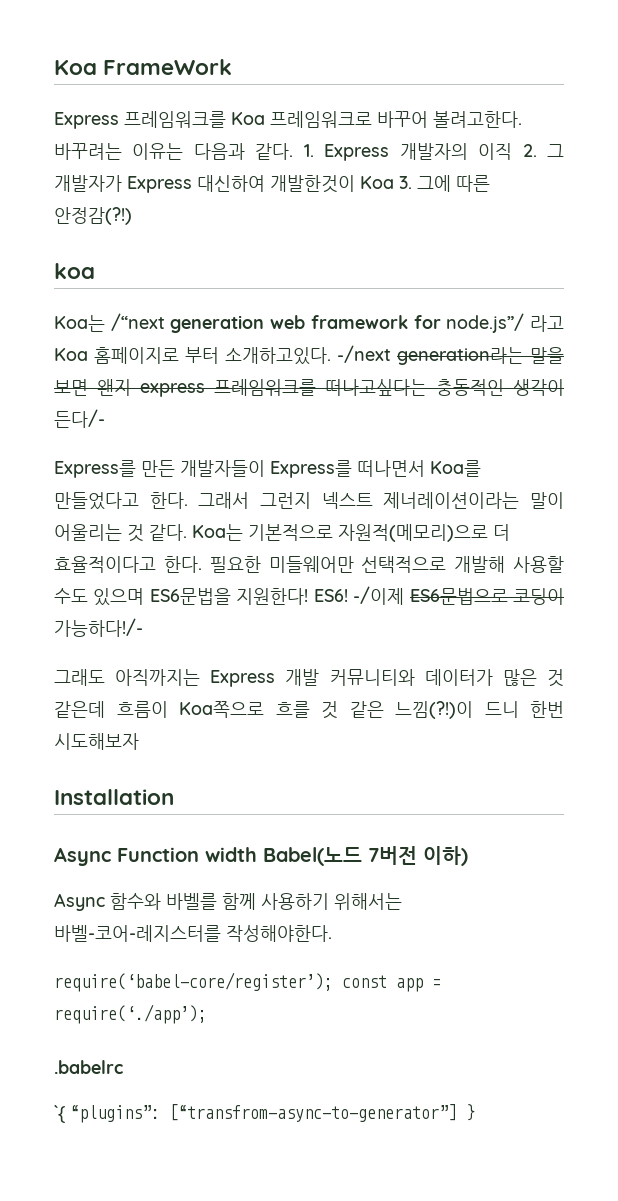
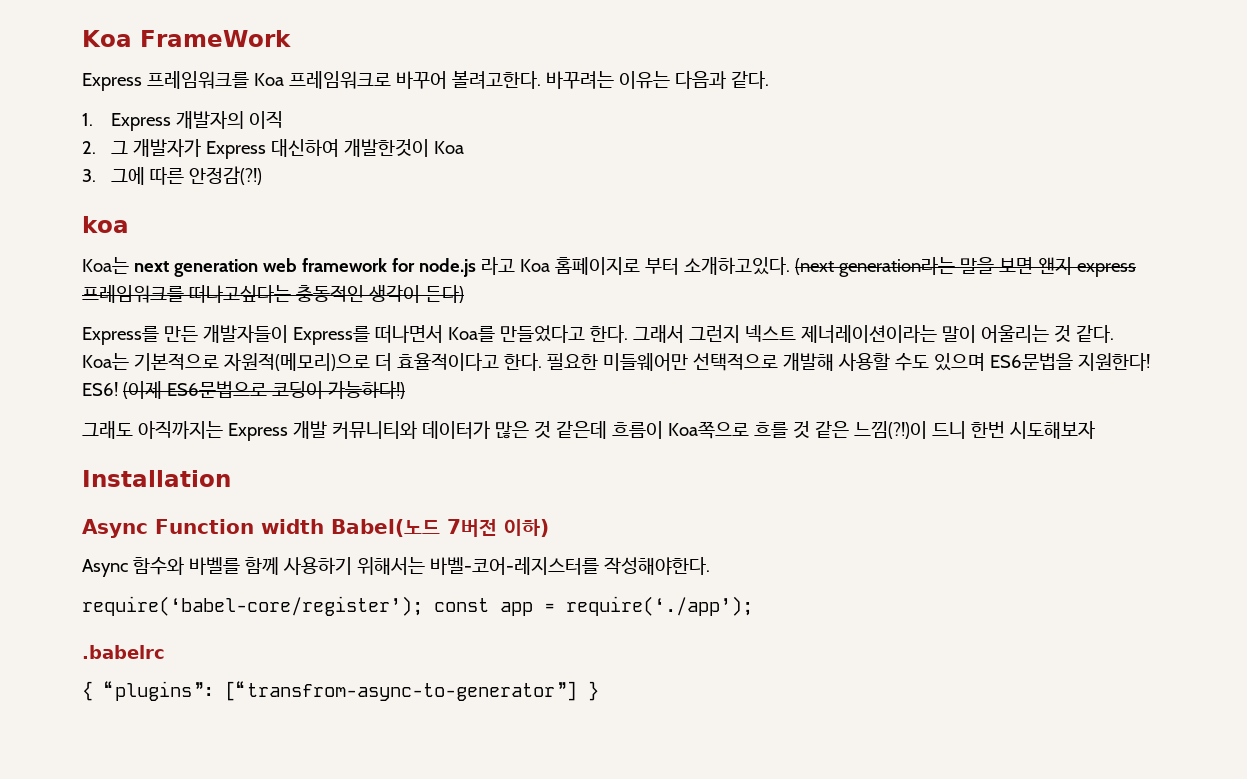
- 바꾸려는 이유는 다음과 같다. 1. Express 개발자의 이직 2. 그 개발자가 Express 대신하여 개발한것이 Koa 3. 그에 따른 안정감(?!)
+ 바꾸려는 이유는 다음과 같다.
+ 1. Express 개발자의 이직
+ 2. 그 개발자가 Express 대신하여 개발한것이 Koa
+ 3. 그에 따른 안정감(?!)
- Koa는 /“next generation web framework for node.js”/ 라고 Koa 홈페이지로 부터 소개하고있다.
+ Koa는 next generation web framework for node.js 라고 Koa 홈페이지로 부터 소개하고있다.
- -/next generation라는 말을 보면 왠지 express 프레임워크를 떠나고싶다는 충동적인 생각이 든다/-
+ (next generation라는 말을 보면 왠지 express 프레임워크를 떠나고싶다는 충동적인 생각이 든다)
- -/이제 ES6문법으로 코딩이 가능하다!/-
+ (이제 ES6문법으로 코딩이 가능하다!)
- `{ “plugins”: [“transfrom-async-to-generator”] }
+ { “plugins”: [“transfrom-async-to-generator”] }

